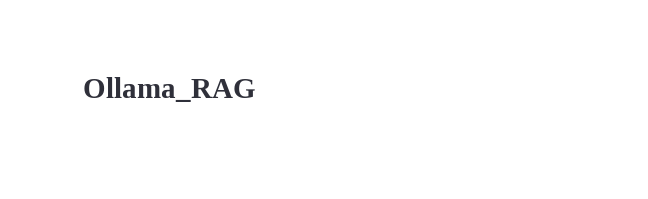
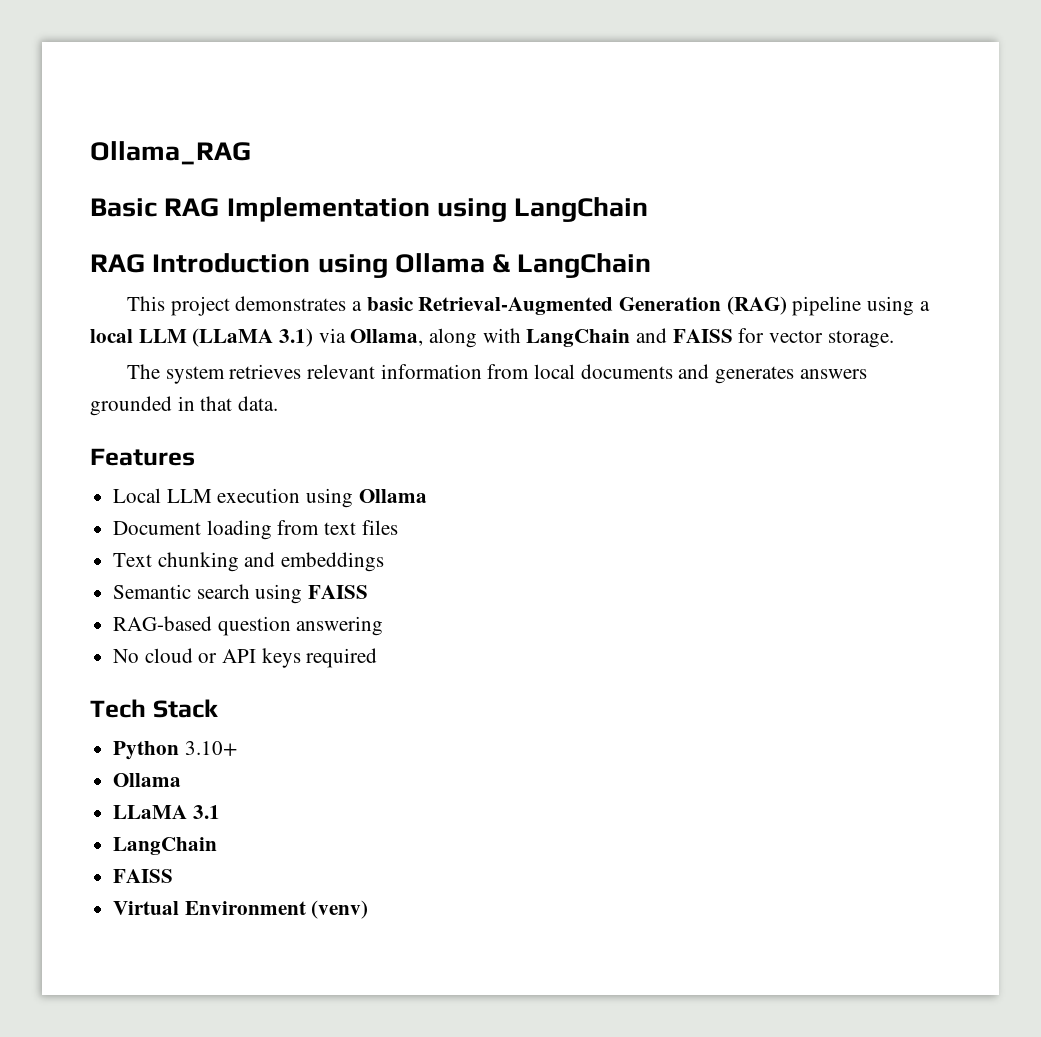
+ Basic RAG Implementation using LangChain
+ RAG Introduction using Ollama & LangChain
+ This project demonstrates a basic Retrieval-Augmented Generation (RAG) pipeline using a local LLM (LLaMA 3.1) via Ollama, along with LangChain and FAISS for vector storage.
+ The system retrieves relevant information from local documents and generates answers grounded in that data.
+ Features
+ Local LLM execution using Ollama
+ Document loading from text files
+ Text chunking and embeddings
+ Semantic search using FAISS
+ RAG-based question answering
+ No cloud or API keys required
+ Tech Stack
+ Python 3.10+
+ Ollama
+ LLaMA 3.1
+ LangChain
+ FAISS
+ Virtual Environment (venv)

